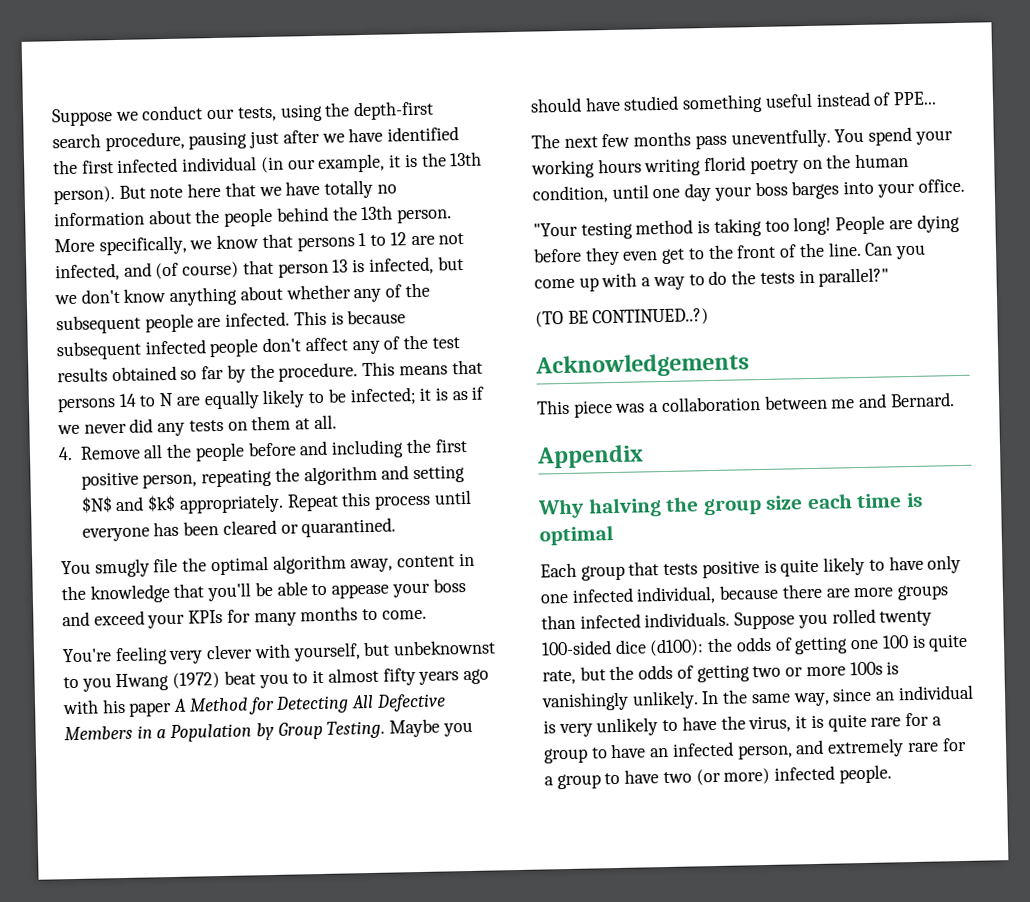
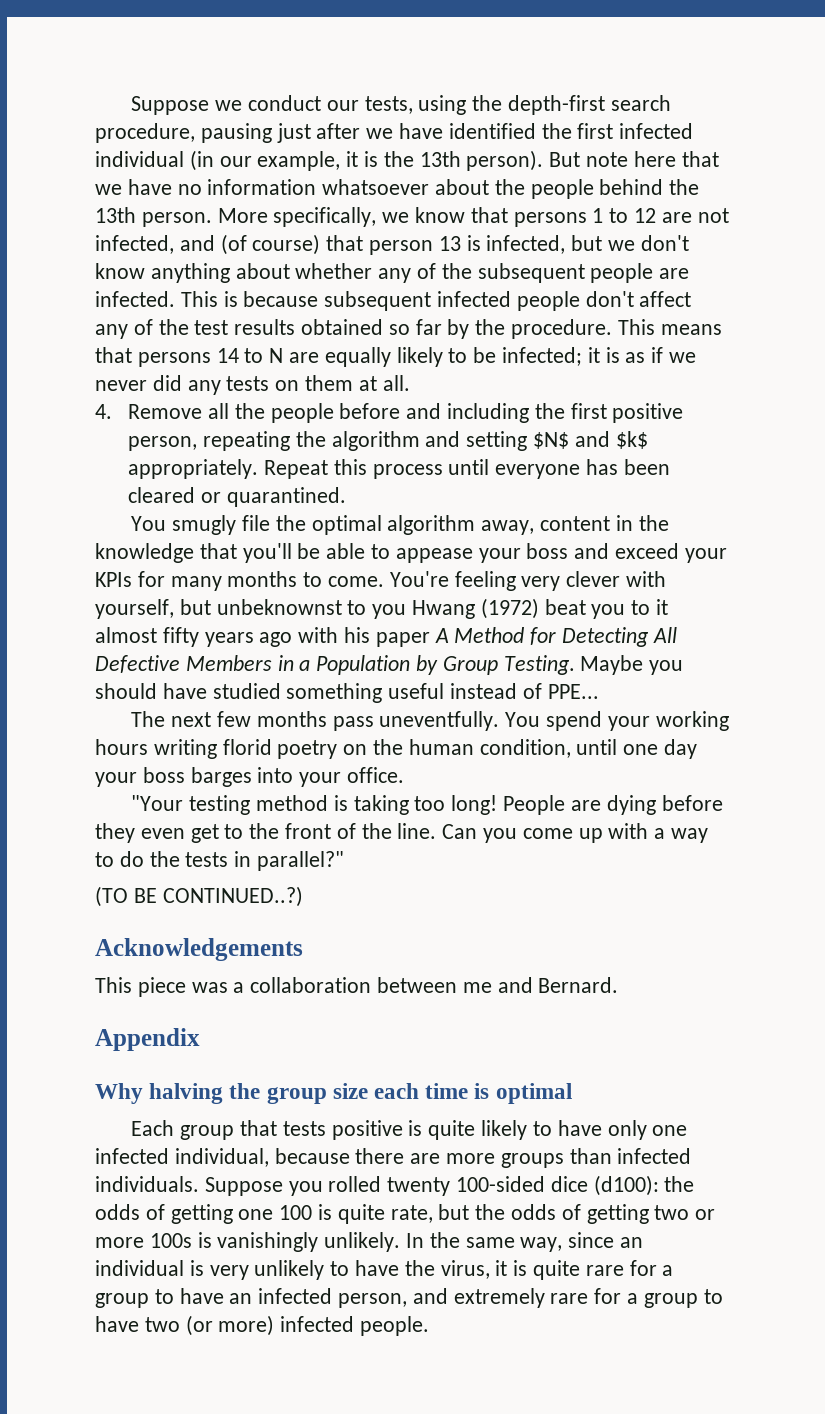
- But note here that we have totally no information about the people behind the 13th person.
+ But note here that we have no information whatsoever about the people behind the 13th person.
- You smugly file the optimal algorithm away, content in the knowledge that you'll be able to appease your boss and exceed your KPIs for many months to come.
- You're feeling very clever with yourself, but unbeknownst to you Hwang (1972) beat you to it almost fifty years ago with his paper A Method for Detecting All Defective Members in a Population by Group Testing.
+ You smugly file the optimal algorithm away, content in the knowledge that you'll be able to appease your boss and exceed your KPIs for many months to come. You're feeling very clever with yourself, but unbeknownst to you Hwang (1972) beat you to it almost fifty years ago with his paper A Method for Detecting All Defective Members in a Population by Group Testing.

